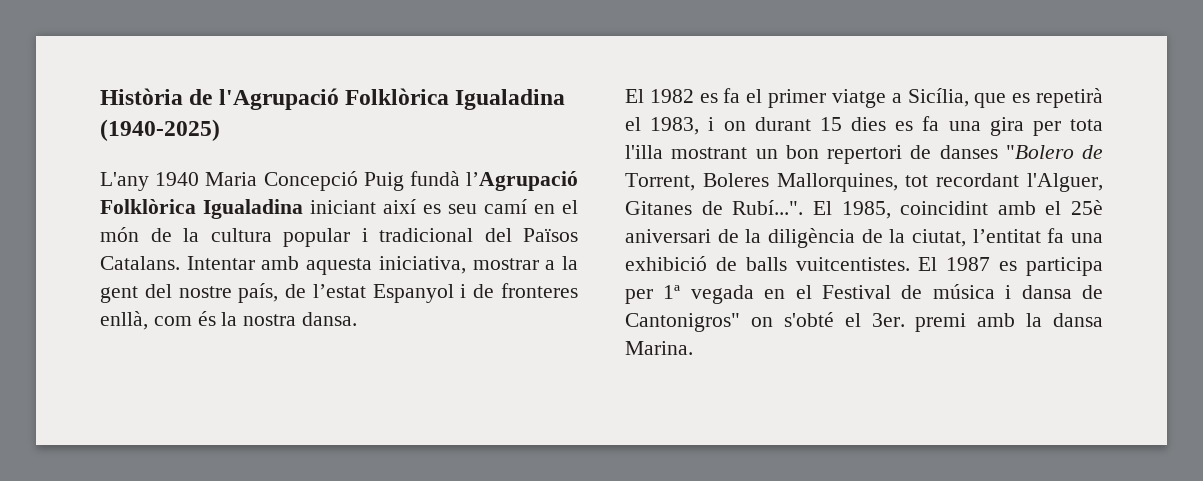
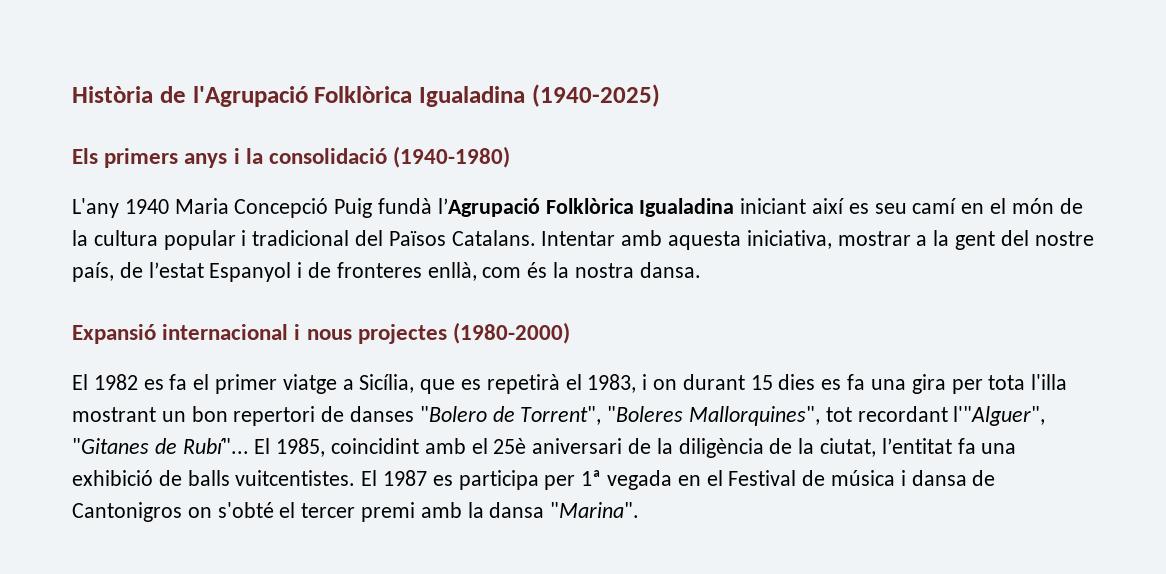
+ Els primers anys i la consolidació (1940-1980)
+ Expansió internacional i nous projectes (1980-2000)
- El 1982 es fa el primer viatge a Sicília, que es repetirà el 1983, i on durant 15 dies es fa una gira per tota l'illa mostrant un bon repertori de danses "Bolero de Torrent, Boleres Mallorquines, tot recordant l'Alguer, Gitanes de Rubí...". El 1985, coincidint amb el 25è aniversari de la diligència de la ciutat, l’entitat fa una exhibició de balls vuitcentistes.
+ El 1982 es fa el primer viatge a Sicília, que es repetirà el 1983, i on durant 15 dies es fa una gira per tota l'illa mostrant un bon repertori de danses "Bolero de Torrent", "Boleres Mallorquines", tot recordant l'"Alguer", "Gitanes de Rubí"... El 1985, coincidint amb el 25è aniversari de la diligència de la ciutat, l’entitat fa una exhibició de balls vuitcentistes.
- El 1987 es participa per 1ª vegada en el Festival de música i dansa de Cantonigros" on s'obté el 3er. premi amb la dansa Marina.
+ El 1987 es participa per 1ª vegada en el Festival de música i dansa de Cantonigros on s'obté el tercer premi amb la dansa "Marina".

